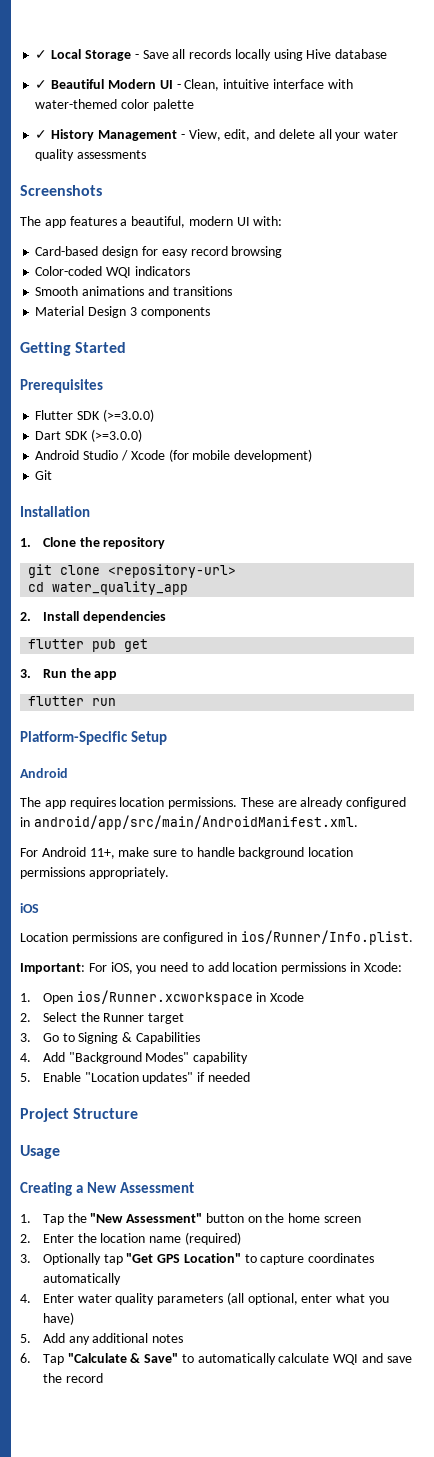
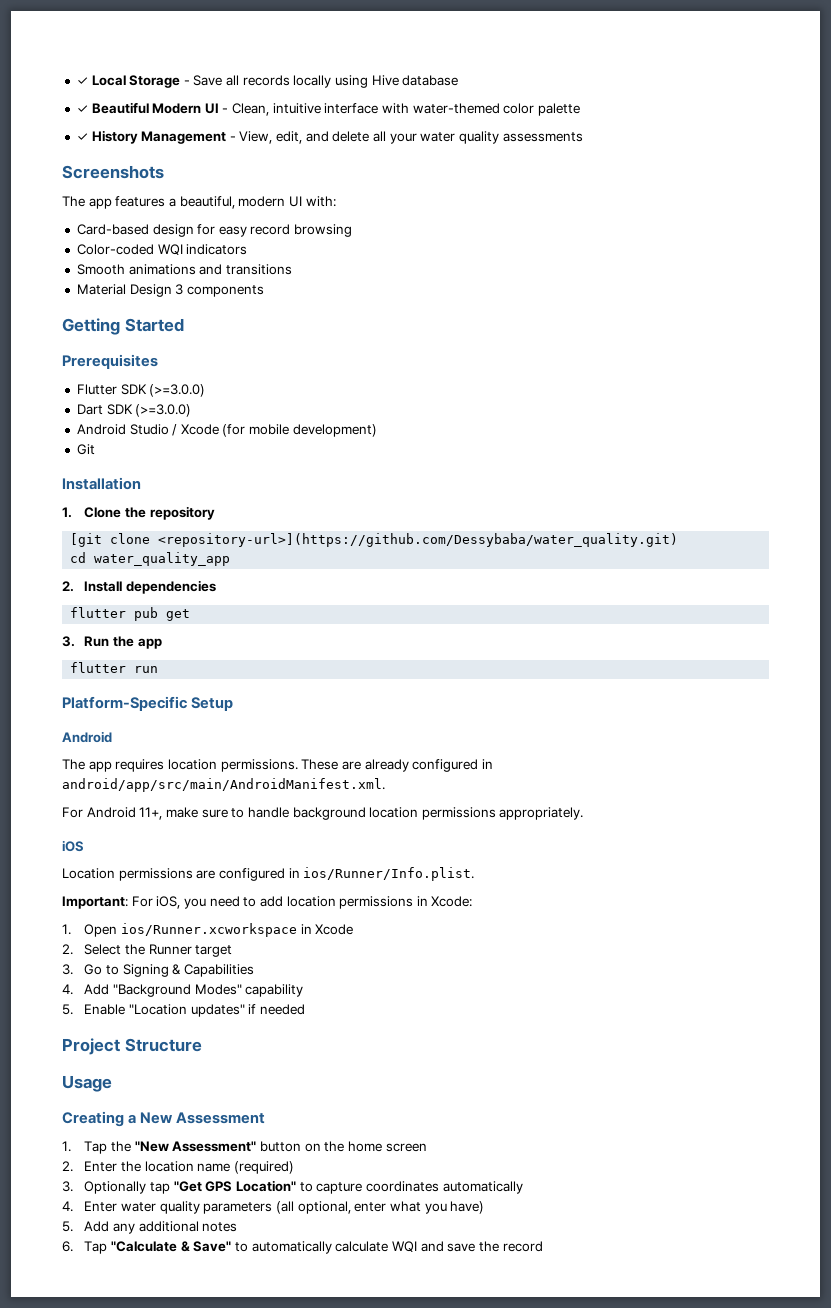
- git clone <repository-url>
+ [git clone <repository-url>](https://github.com/Dessybaba/water_quality.git)

